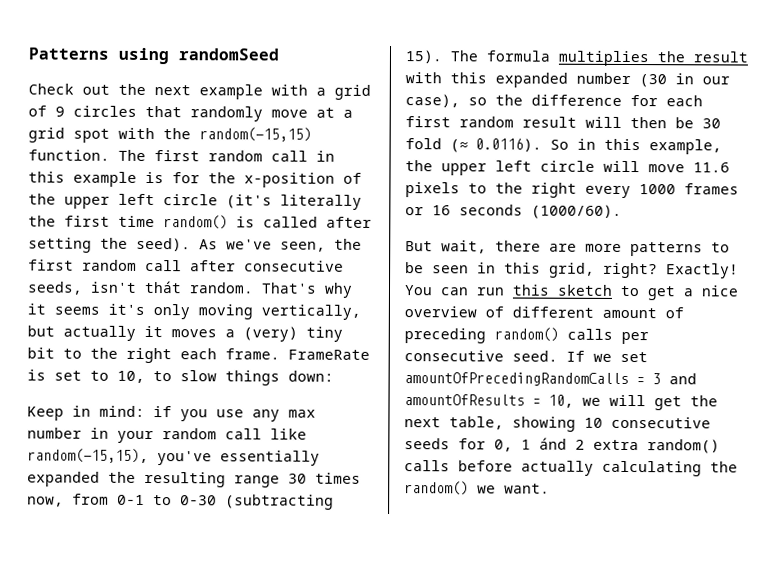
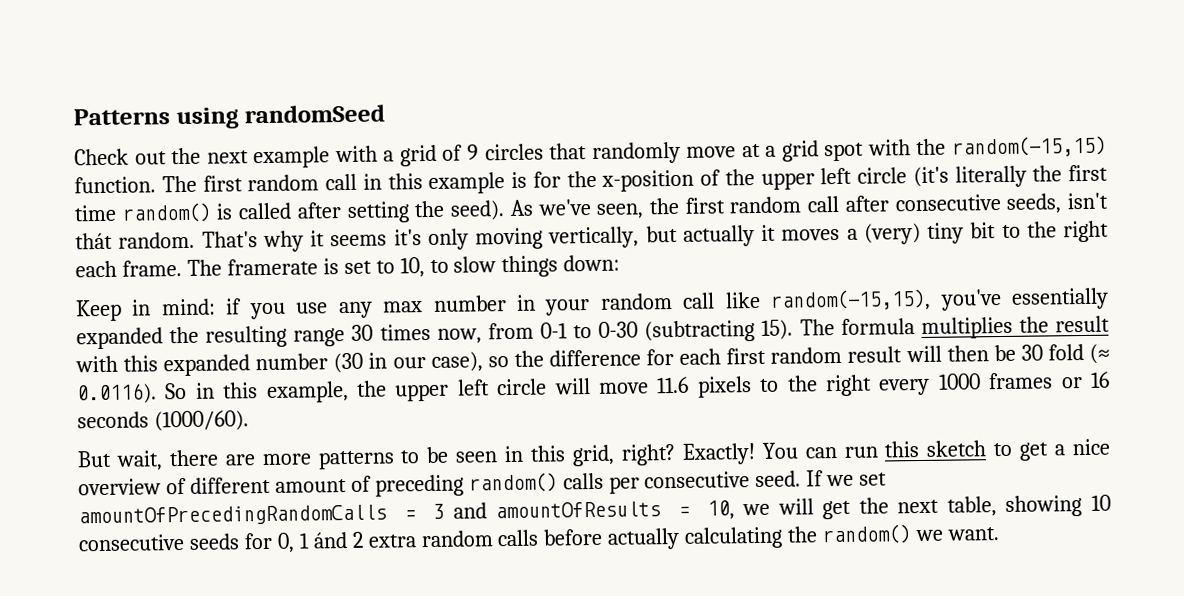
- FrameRate is set to 10, to slow things down:
+ The framerate is set to 10, to slow things down:
- If we set amountOfPrecedingRandomCalls = 3 and amountOfResults = 10, we will get the next table, showing 10 consecutive seeds for 0, 1 ánd 2 extra random() calls before actually calculating the random() we want.
+ If we set amountOfPrecedingRandomCalls = 3 and amountOfResults = 10, we will get the next table, showing 10 consecutive seeds for 0, 1 ánd 2 extra random calls before actually calculating the random() we want.

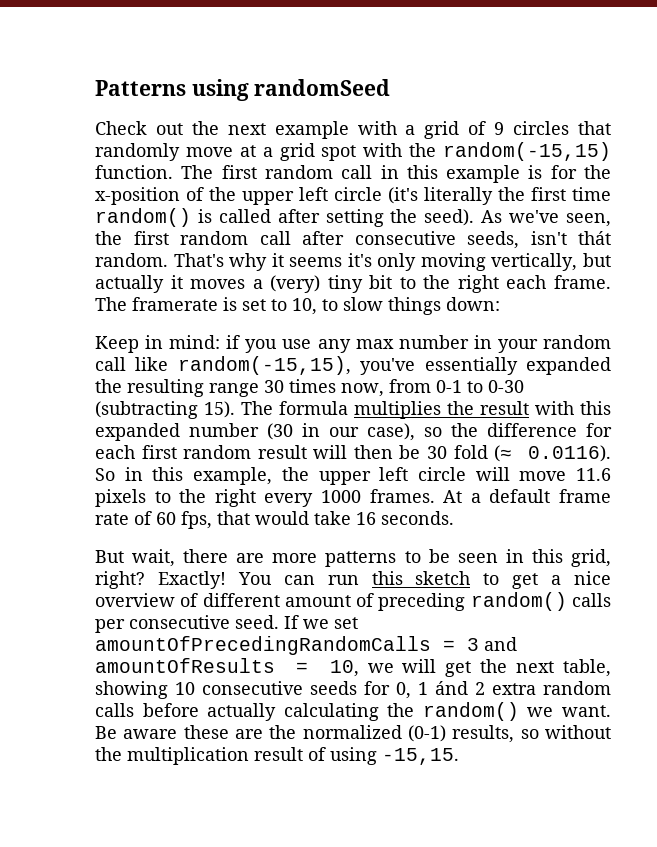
- The formula multiplies the result with this expanded number (30 in our case), so the difference for each first random result will then be 30 fold (≈ 0.0116). So in this example, the upper left circle will move 11.6 pixels to the right every 1000 frames or 16 seconds (1000/60).
+ The formula multiplies the result with this expanded number (30 in our case), so the difference for each first random result will then be 30 fold (≈ 0.0116). So in this example, the upper left circle will move 11.6 pixels to the right every 1000 frames. At a default frame rate of 60 fps, that would take 16 seconds.
+ Be aware these are the normalized (0-1) results, so without the multiplication result of using -15,15.

